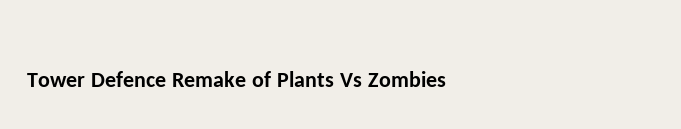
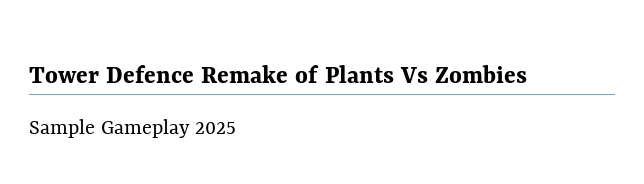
+ Sample Gameplay 2025

